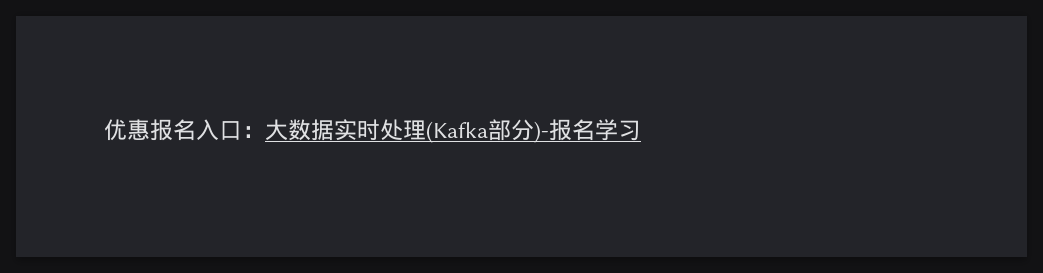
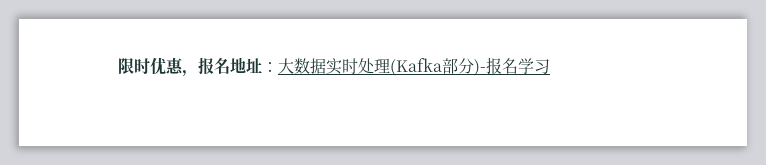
- 优惠报名入口：大数据实时处理(Kafka部分)-报名学习
+ 限时优惠，报名地址：大数据实时处理(Kafka部分)-报名学习

